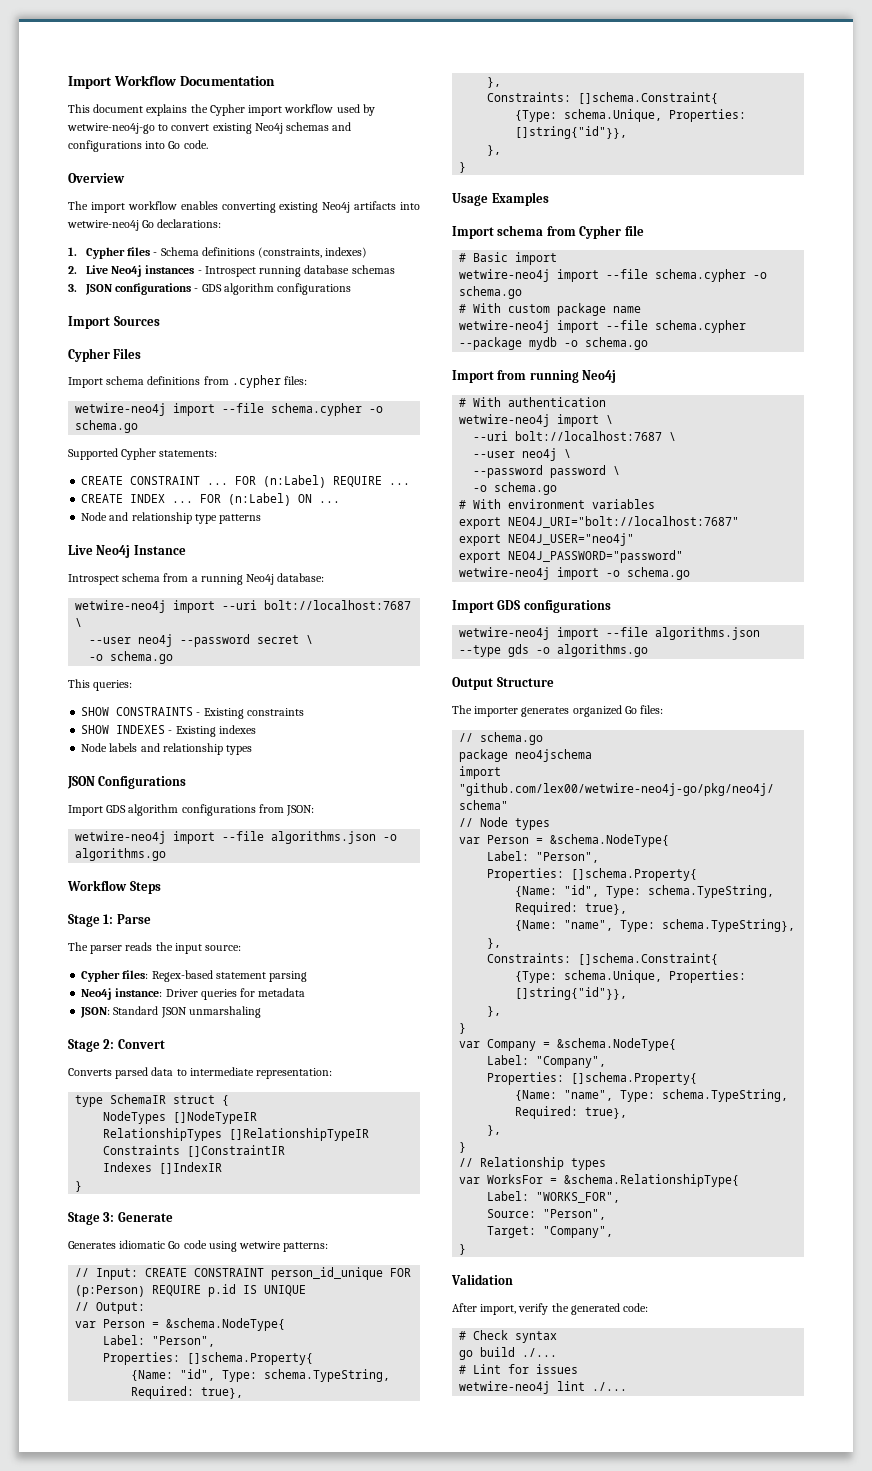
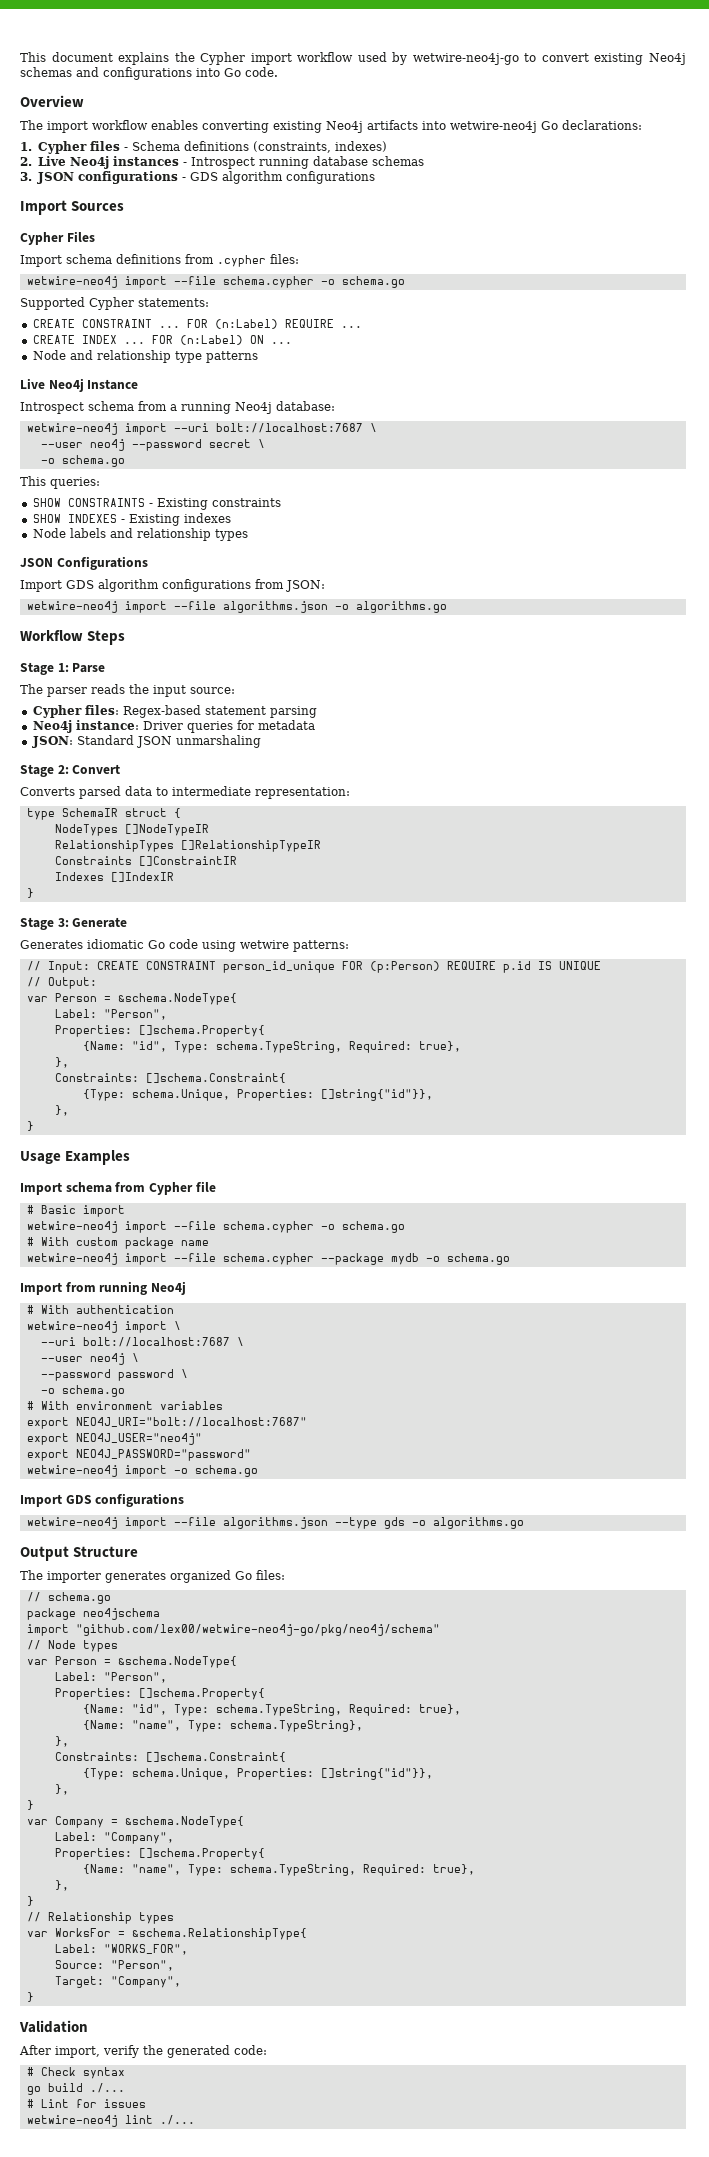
- Import Workflow Documentation

